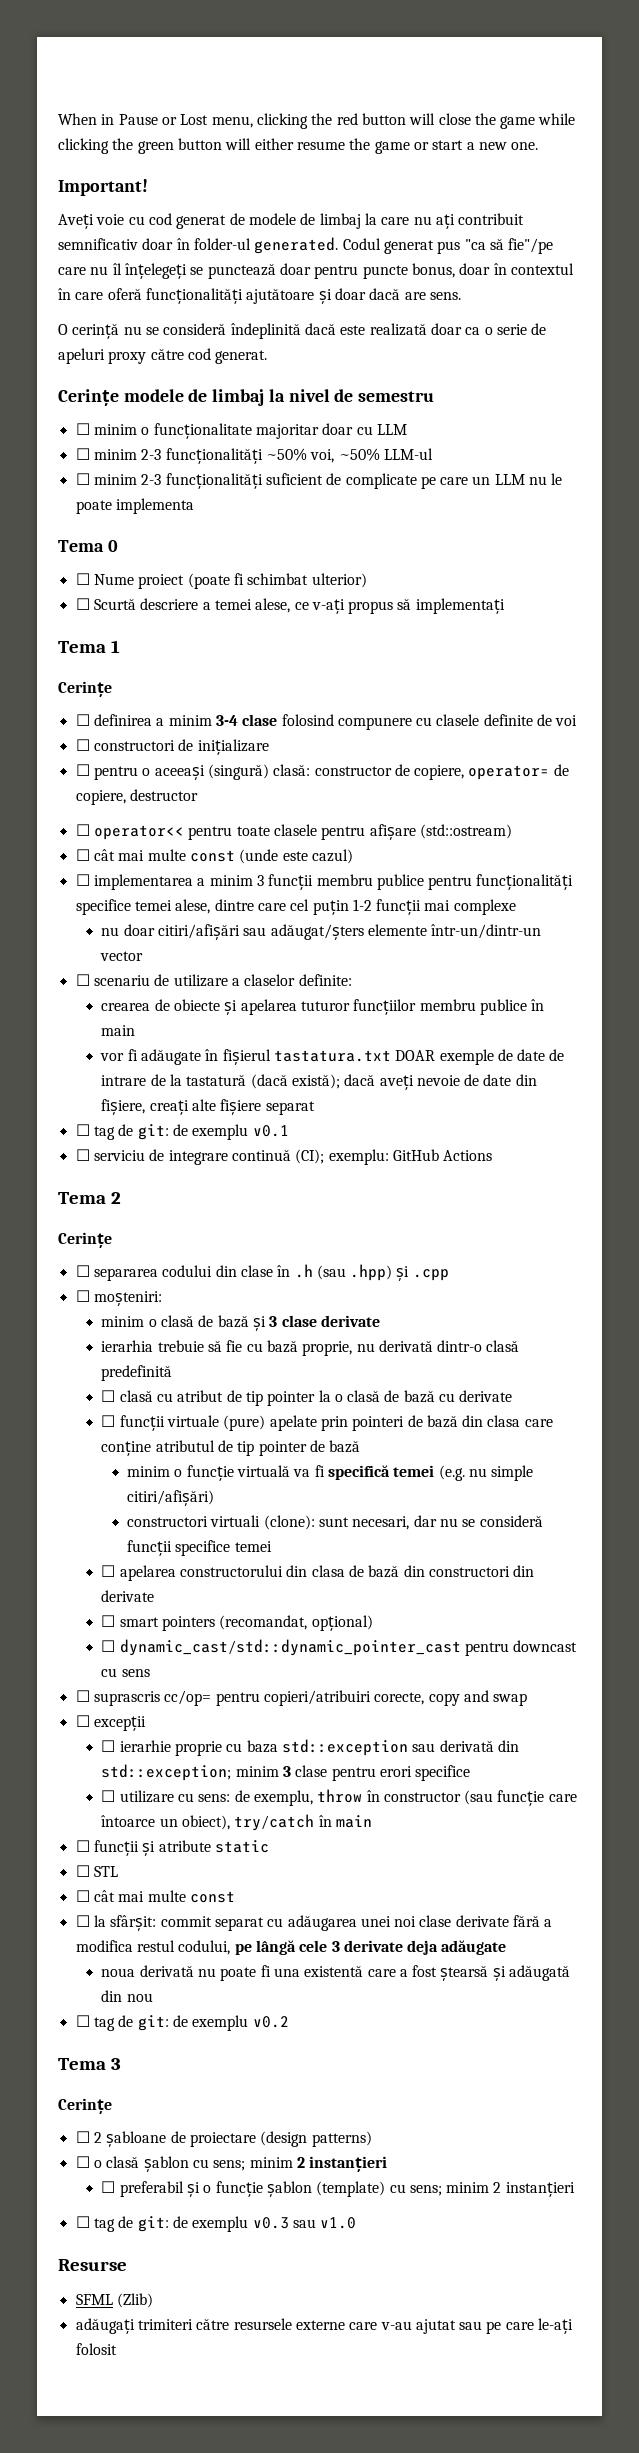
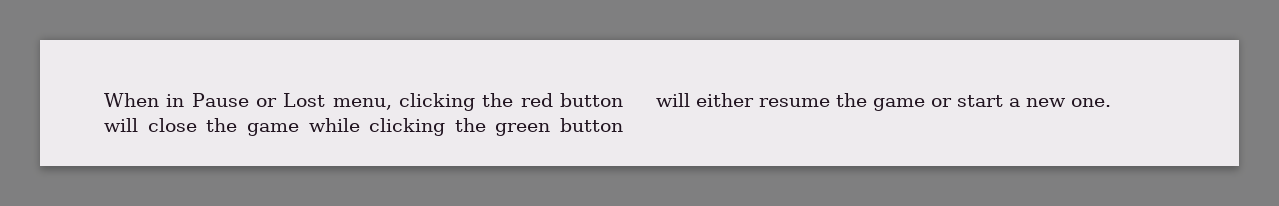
- Important!
- Aveți voie cu cod generat de modele de limbaj la care nu ați contribuit semnificativ doar în folder-ul generated. Codul generat pus "ca să fie"/pe care nu îl înțelegeți se punctează doar pentru puncte bonus, doar în contextul în care oferă funcționalități ajutătoare și doar dacă are sens.
- O cerință nu se consideră îndeplinită dacă este realizată doar ca o serie de apeluri proxy către cod generat.
- Cerințe modele de limbaj la nivel de semestru
- ☐ minim o funcționalitate majoritar doar cu LLM
- ☐ minim 2-3 funcționalități ~50% voi, ~50% LLM-ul
- ☐ minim 2-3 funcționalități suficient de complicate pe care un LLM nu le poate implementa
- Tema 0
- ☐ Nume proiect (poate fi schimbat ulterior)
- ☐ Scurtă descriere a temei alese, ce v-ați propus să implementați
- Tema 1
- Cerințe
- ☐ definirea a minim 3-4 clase folosind compunere cu clasele definite de voi
- ☐ constructori de inițializare
- ☐ pentru o aceeași (singură) clasă: constructor de copiere, operator= de copiere, destructor
- ☐ operator<< pentru toate clasele pentru afișare (std::ostream)
- ☐ cât mai multe const (unde este cazul)
- ☐ implementarea a minim 3 funcții membru publice pentru funcționalități specifice temei alese, dintre care cel puțin 1-2 funcții mai complexe
- nu doar citiri/afișări sau adăugat/șters elemente într-un/dintr-un vector
- ☐ scenariu de utilizare a claselor definite:
- crearea de obiecte și apelarea tuturor funcțiilor membru publice în main
- vor fi adăugate în fișierul tastatura.txt DOAR exemple de date de intrare de la tastatură (dacă există); dacă aveți nevoie de date din fișiere, creați alte fișiere separat
- ☐ tag de git: de exemplu v0.1
- ☐ serviciu de integrare continuă (CI); exemplu: GitHub Actions
- Tema 2
- Cerințe
- ☐ separarea codului din clase în .h (sau .hpp) și .cpp
- ☐ moșteniri:
- minim o clasă de bază și 3 clase derivate
- ierarhia trebuie să fie cu bază proprie, nu derivată dintr-o clasă predefinită
- ☐ clasă cu atribut de tip pointer la o clasă de bază cu derivate
- ☐ funcții virtuale (pure) apelate prin pointeri de bază din clasa care conține atributul de tip pointer de bază
- minim o funcție virtuală va fi specifică temei (e.g. nu simple citiri/afișări)
- constructori virtuali (clone): sunt necesari, dar nu se consideră funcții specifice temei
- ☐ apelarea constructorului din clasa de bază din constructori din derivate
- ☐ smart pointers (recomandat, opțional)
- ☐ dynamic_cast/std::dynamic_pointer_cast pentru downcast cu sens
- ☐ suprascris cc/op= pentru copieri/atribuiri corecte, copy and swap
- ☐ excepții
- ☐ ierarhie proprie cu baza std::exception sau derivată din std::exception; minim 3 clase pentru erori specifice
- ☐ utilizare cu sens: de exemplu, throw în constructor (sau funcție care întoarce un obiect), try/catch în main
- ☐ funcții și atribute static
- ☐ STL
- ☐ cât mai multe const
- ☐ la sfârșit: commit separat cu adăugarea unei noi clase derivate fără a modifica restul codului, pe lângă cele 3 derivate deja adăugate
- noua derivată nu poate fi una existentă care a fost ștearsă și adăugată din nou
- ☐ tag de git: de exemplu v0.2
- Tema 3
- Cerințe
- ☐ 2 șabloane de proiectare (design patterns)
- ☐ o clasă șablon cu sens; minim 2 instanțieri
- ☐ preferabil și o funcție șablon (template) cu sens; minim 2 instanțieri
- ☐ tag de git: de exemplu v0.3 sau v1.0
- Resurse
- SFML (Zlib)
- adăugați trimiteri către resursele externe care v-au ajutat sau pe care le-ați folosit

